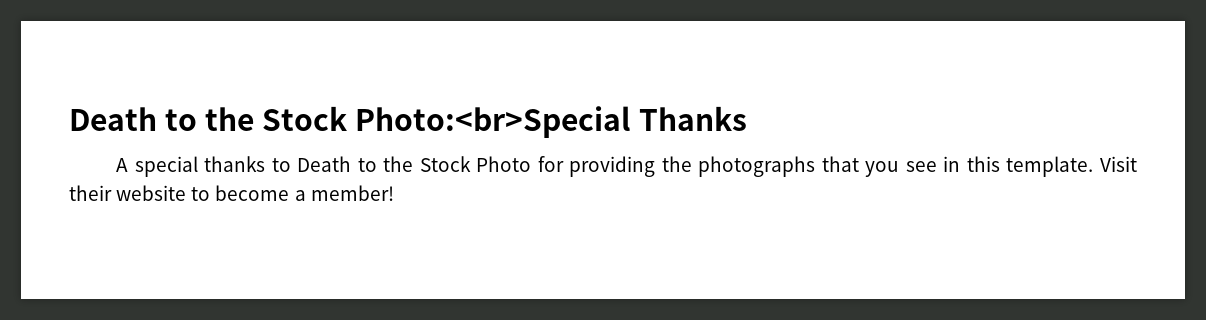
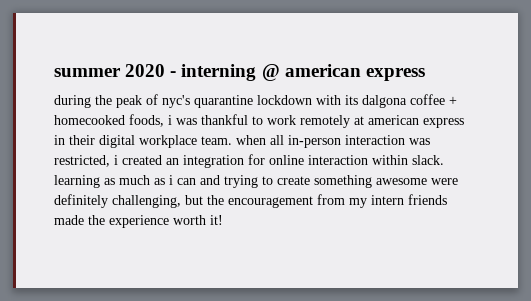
- Death to the Stock Photo:<br>Special Thanks
- A special thanks to Death to the Stock Photo for providing the photographs that you see in this template. Visit their website to become a member!
+ summer 2020 - interning @ american express
+ during the peak of nyc's quarantine lockdown with its dalgona coffee + homecooked foods, i was thankful to work remotely at american express in their digital workplace team. when all in-person interaction was restricted, i created an integration for online interaction within slack. learning as much as i can and trying to create something awesome were definitely challenging, but the encouragement from my intern friends made the experience worth it!

